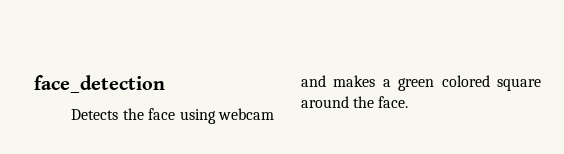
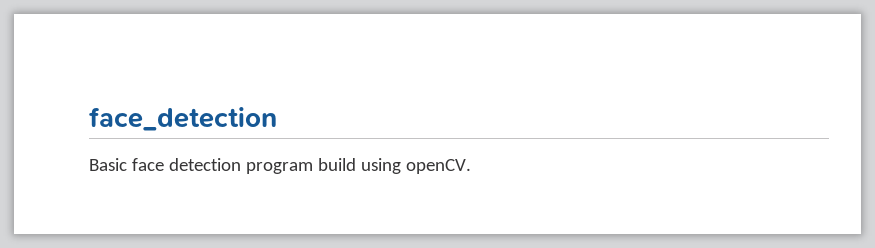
- Detects the face using webcam and makes a green colored square around the face.
+ Basic face detection program build using openCV.

